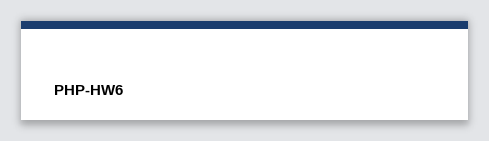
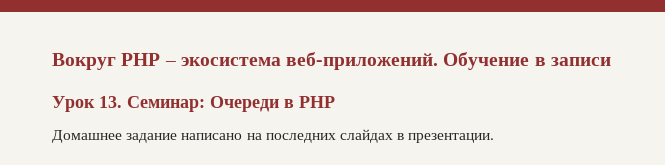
- PHP-HW6
+ Вокруг PHP – экосистема веб-приложений. Обучение в записи
+ Урок 13. Семинар: Очереди в PHP
+ Домашнее задание написано на последних слайдах в презентации.

